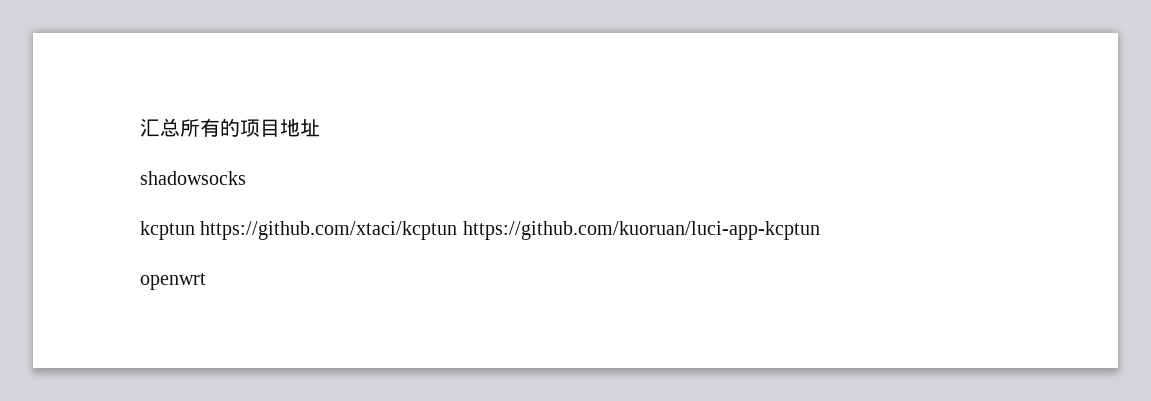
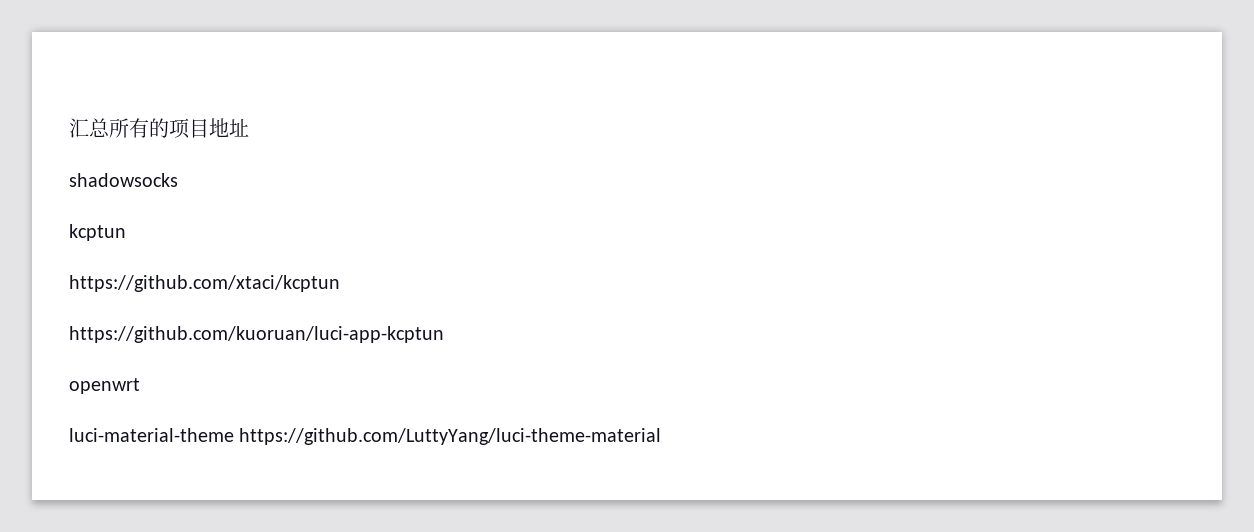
- kcptun https://github.com/xtaci/kcptun https://github.com/kuoruan/luci-app-kcptun
+ kcptun
+ https://github.com/xtaci/kcptun
+ https://github.com/kuoruan/luci-app-kcptun
+ luci-material-theme https://github.com/LuttyYang/luci-theme-material

